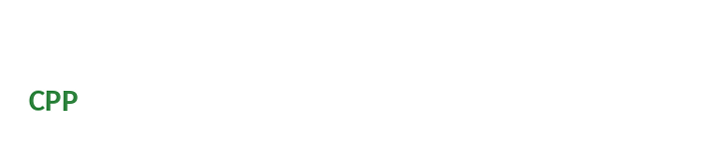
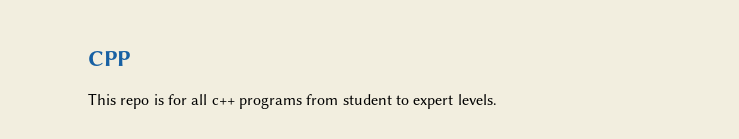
+ This repo is for all c++ programs from student to expert levels.

